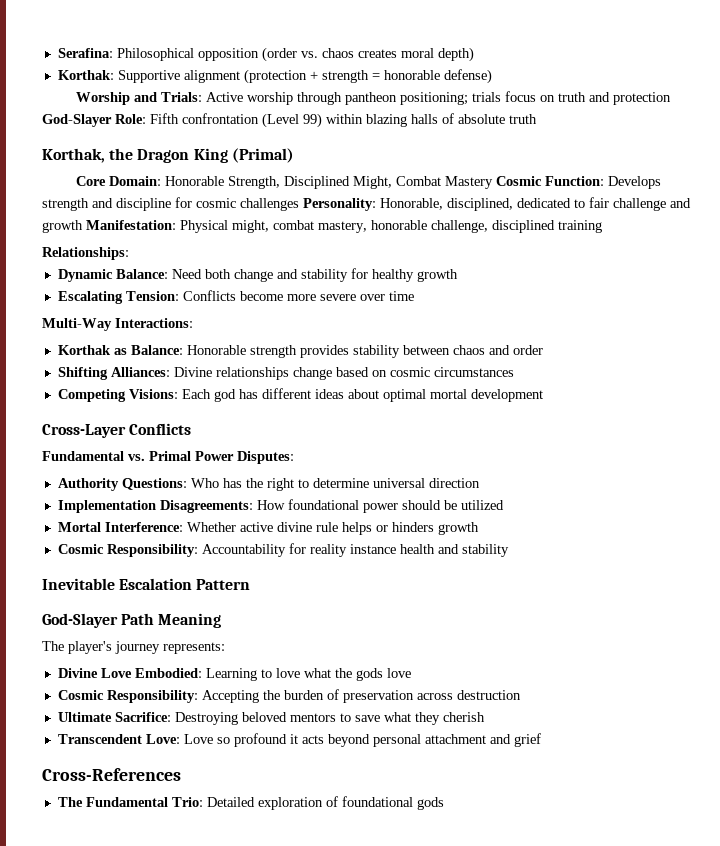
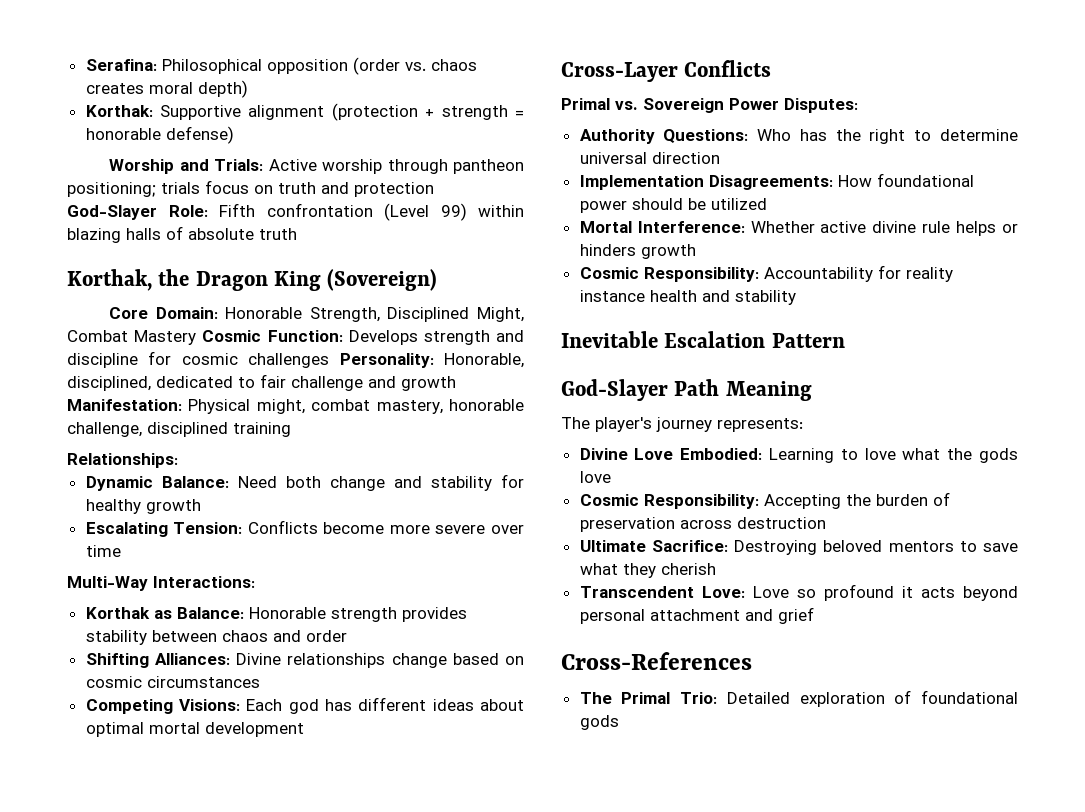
- Korthak, the Dragon King (Primal)
+ Korthak, the Dragon King (Sovereign)
- Fundamental vs. Primal Power Disputes:
+ Primal vs. Sovereign Power Disputes:
- The Fundamental Trio: Detailed exploration of foundational gods
+ The Primal Trio: Detailed exploration of foundational gods

